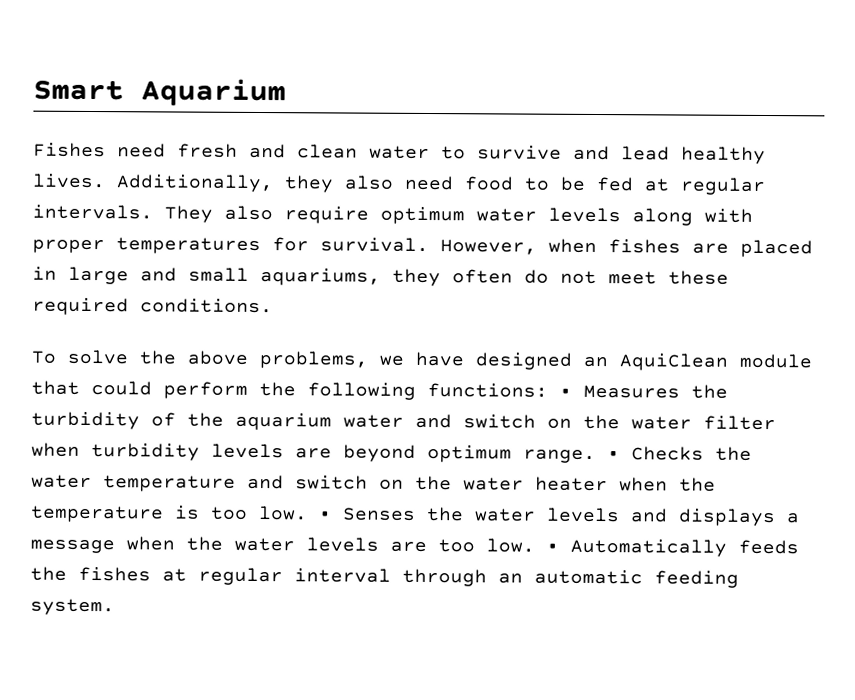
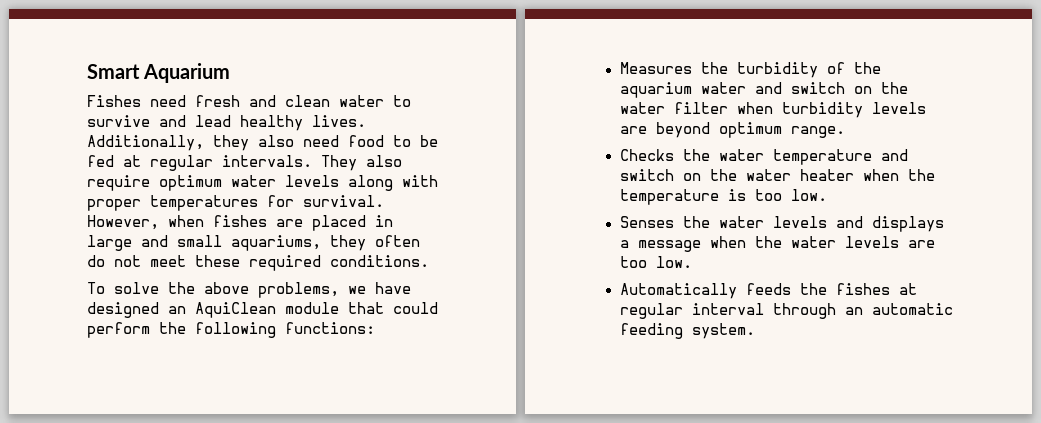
- To solve the above problems, we have designed an AquiClean module that could perform the following functions: • Measures the turbidity of the aquarium water and switch on the water filter when turbidity levels are beyond optimum range. • Checks the water temperature and switch on the water heater when the temperature is too low. • Senses the water levels and displays a message when the water levels are too low. • Automatically feeds the fishes at regular interval through an automatic feeding system.
+ To solve the above problems, we have designed an AquiClean module that could perform the following functions:
+ Measures the turbidity of the aquarium water and switch on the water filter when turbidity levels are beyond optimum range.
+ Checks the water temperature and switch on the water heater when the temperature is too low.
+ Senses the water levels and displays a message when the water levels are too low.
+ Automatically feeds the fishes at regular interval through an automatic feeding system.

